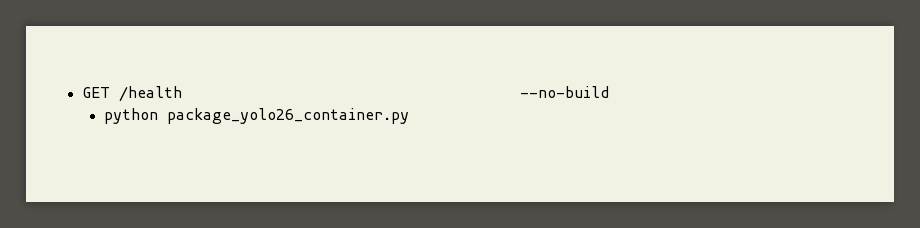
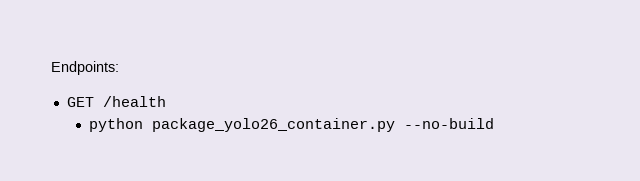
+ Endpoints:

